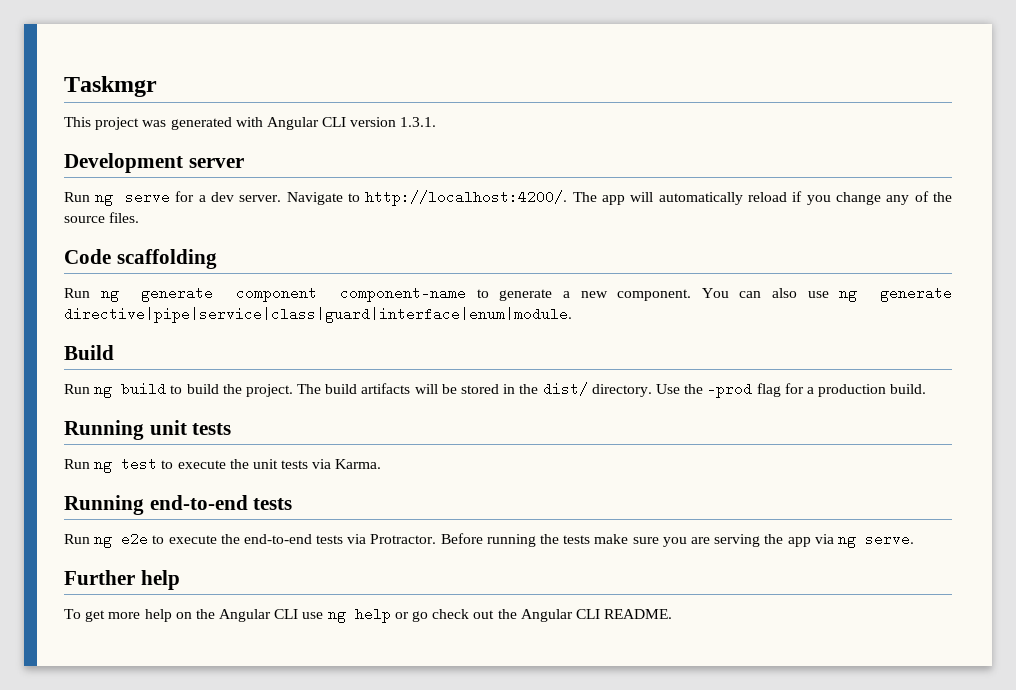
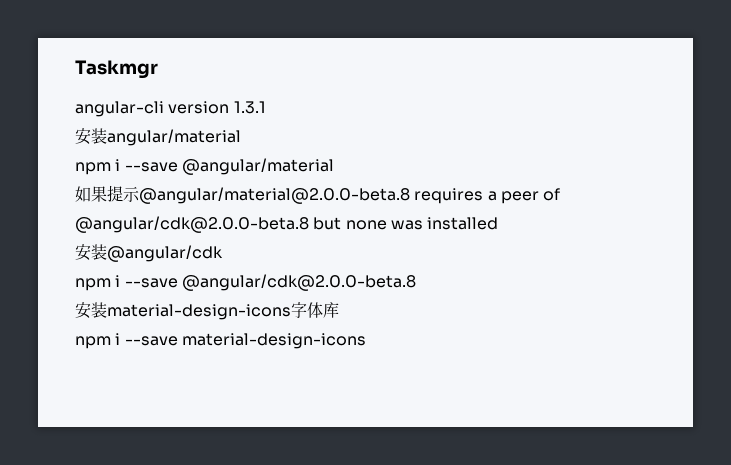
- This project was generated with Angular CLI version 1.3.1.
- Development server
- Run ng serve for a dev server. Navigate to http://localhost:4200/. The app will automatically reload if you change any of the source files.
- Code scaffolding
- Run ng generate component component-name to generate a new component. You can also use ng generate directive|pipe|service|class|guard|interface|enum|module.
- Build
- Run ng build to build the project. The build artifacts will be stored in the dist/ directory. Use the -prod flag for a production build.
- Running unit tests
- Run ng test to execute the unit tests via Karma.
- Running end-to-end tests
- Run ng e2e to execute the end-to-end tests via Protractor. Before running the tests make sure you are serving the app via ng serve.
- Further help
- To get more help on the Angular CLI use ng help or go check out the Angular CLI README.
+ angular-cli version 1.3.1
+ 安装angular/material
+ npm i --save @angular/material
+ 如果提示@angular/material@2.0.0-beta.8 requires a peer of @angular/cdk@2.0.0-beta.8 but none was installed
+ 安装@angular/cdk
+ npm i --save @angular/cdk@2.0.0-beta.8
+ 安装material-design-icons字体库
+ npm i --save material-design-icons

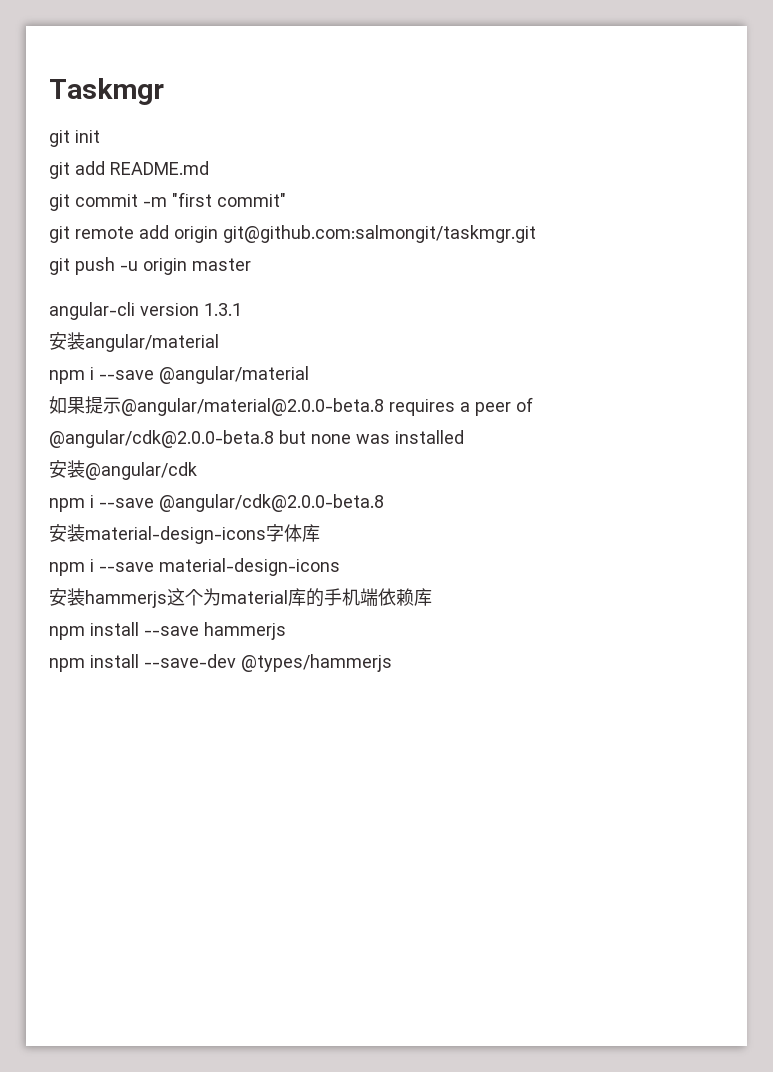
+ git init
+ git add README.md
+ git commit -m "first commit"
+ git remote add origin git@github.com:salmongit/taskmgr.git
+ git push -u origin master
+ 安装hammerjs这个为material库的手机端依赖库
+ npm install --save hammerjs
+ npm install --save-dev @types/hammerjs

